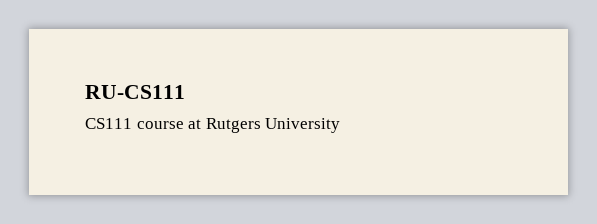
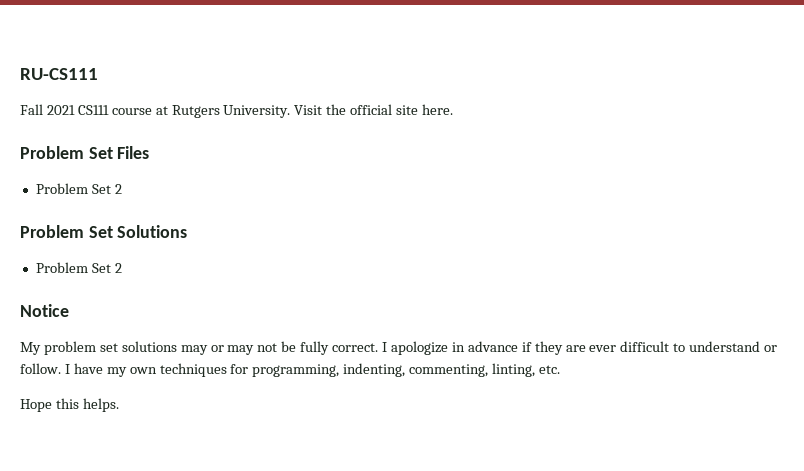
- CS111 course at Rutgers University
+ Fall 2021 CS111 course at Rutgers University. Visit the official site here.
+ Problem Set Files
+ Problem Set 2
+ Problem Set Solutions
+ Problem Set 2
+ Notice
+ My problem set solutions may or may not be fully correct. I apologize in advance if they are ever difficult to understand or follow. I have my own techniques for programming, indenting, commenting, linting, etc.
+ Hope this helps.

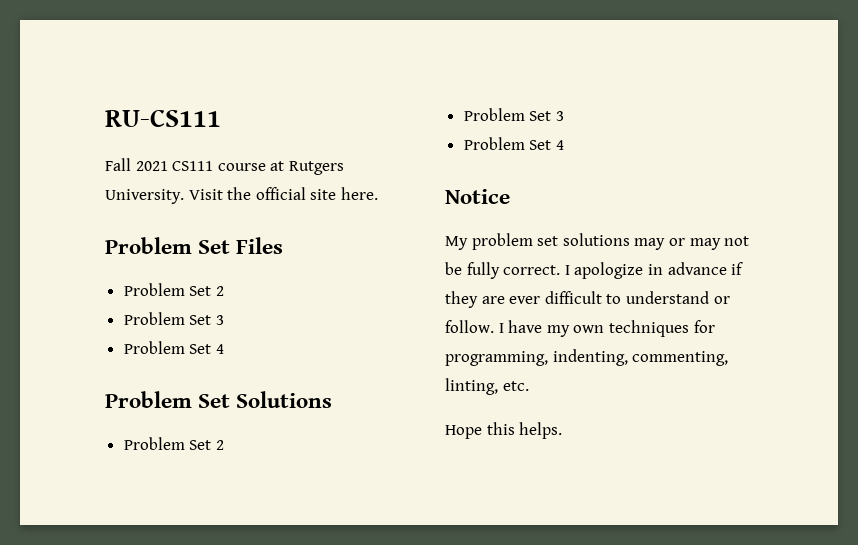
  Problem Set Files
  Problem Set 2
+ Problem Set 3
+ Problem Set 4
  Problem Set Solutions
  Problem Set 2
+ Problem Set 3
+ Problem Set 4

